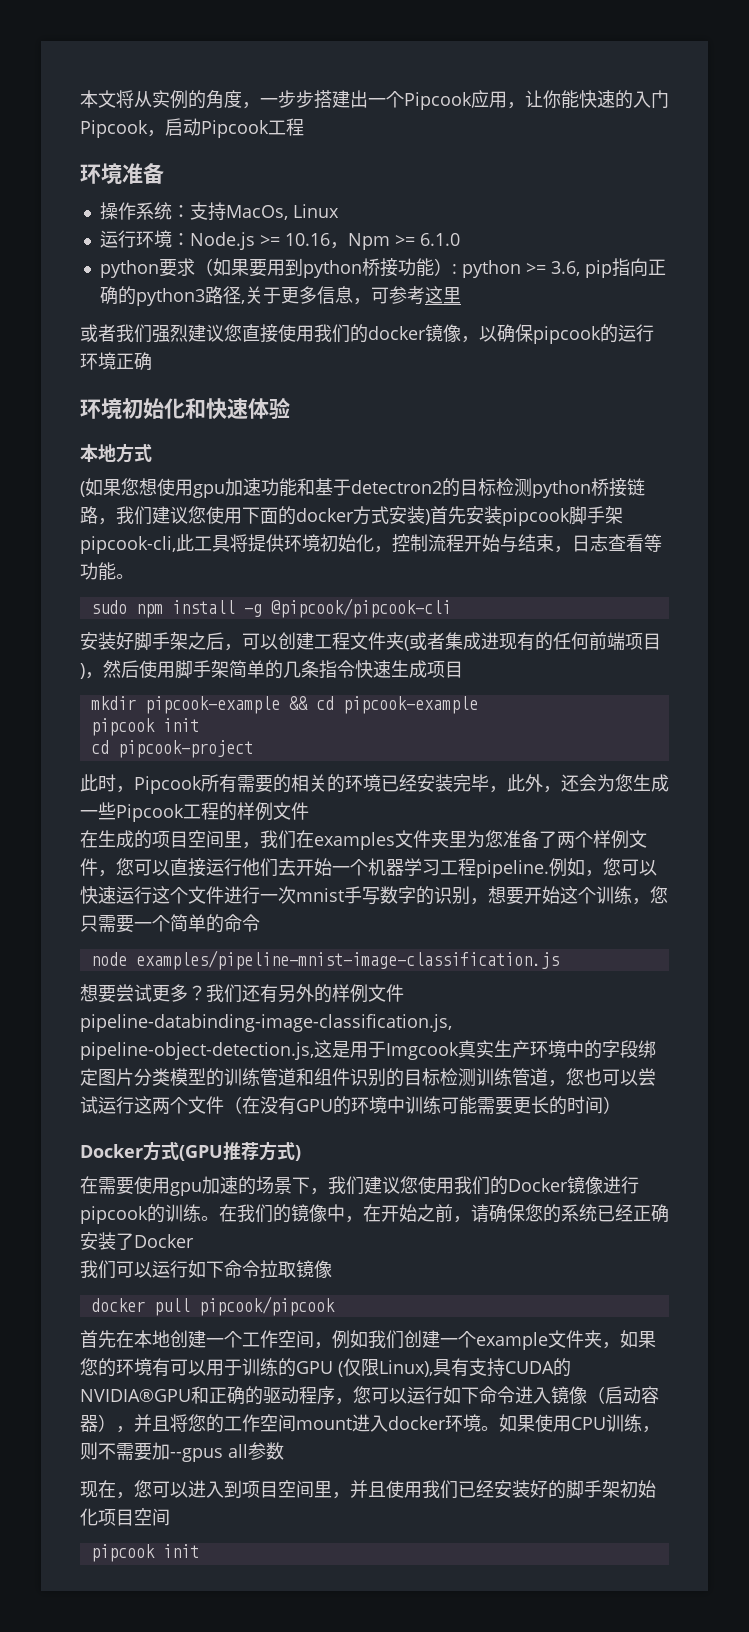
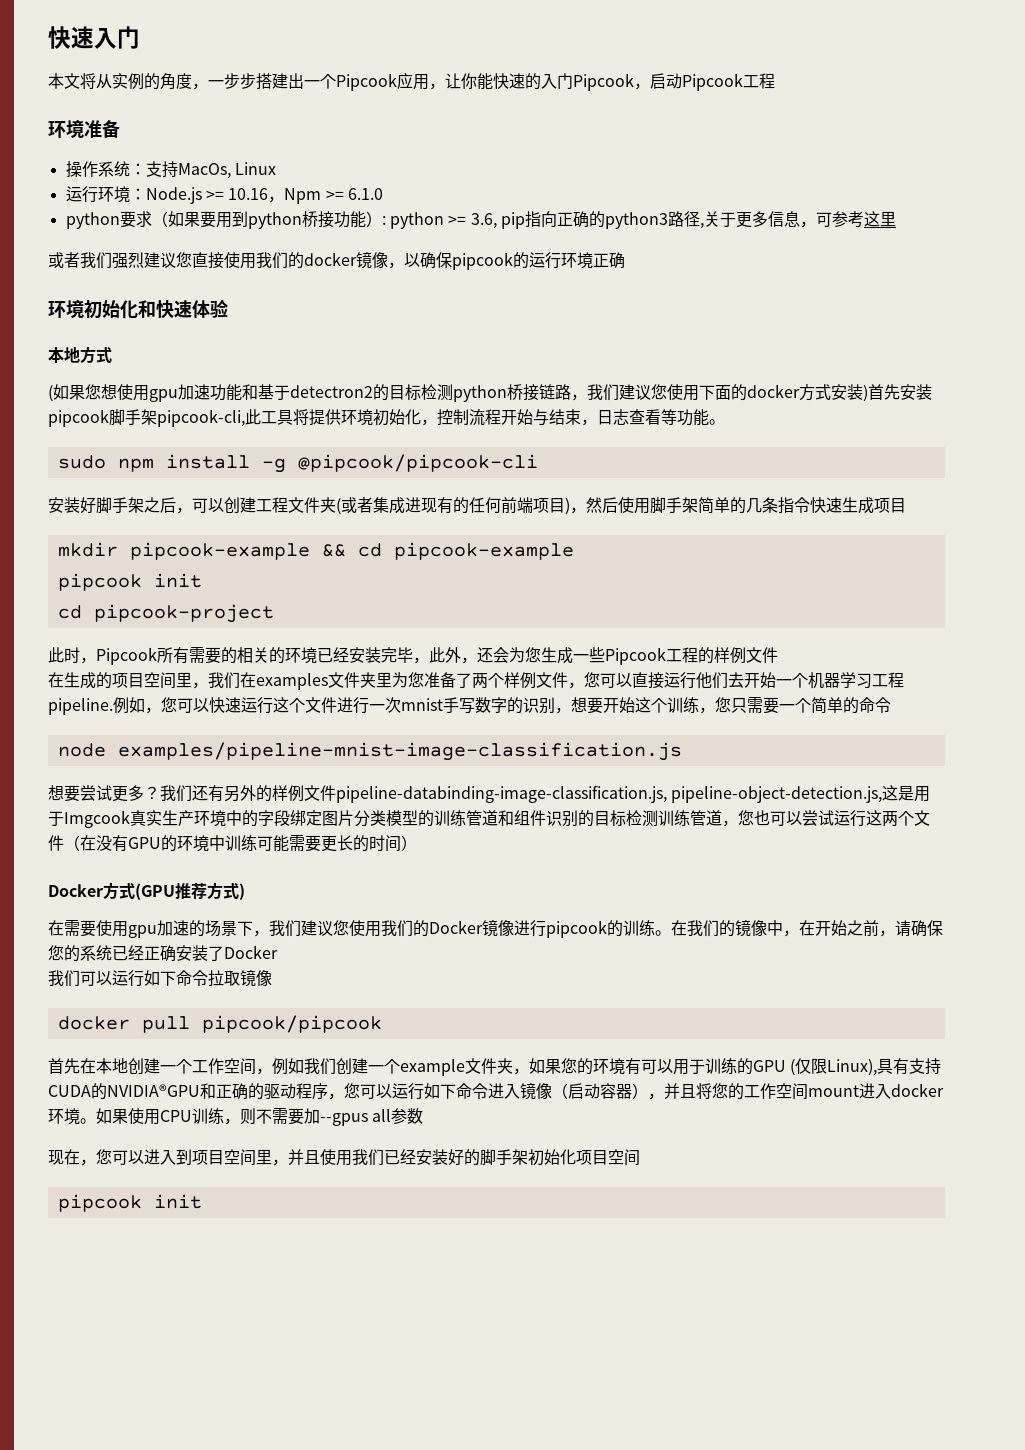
+ 快速入门

